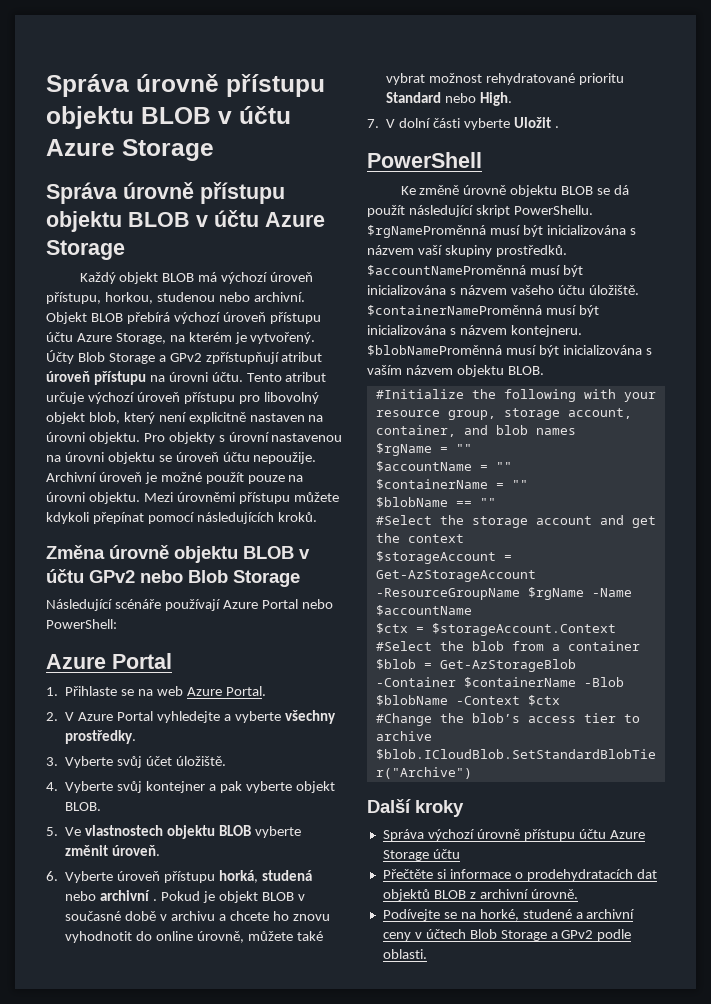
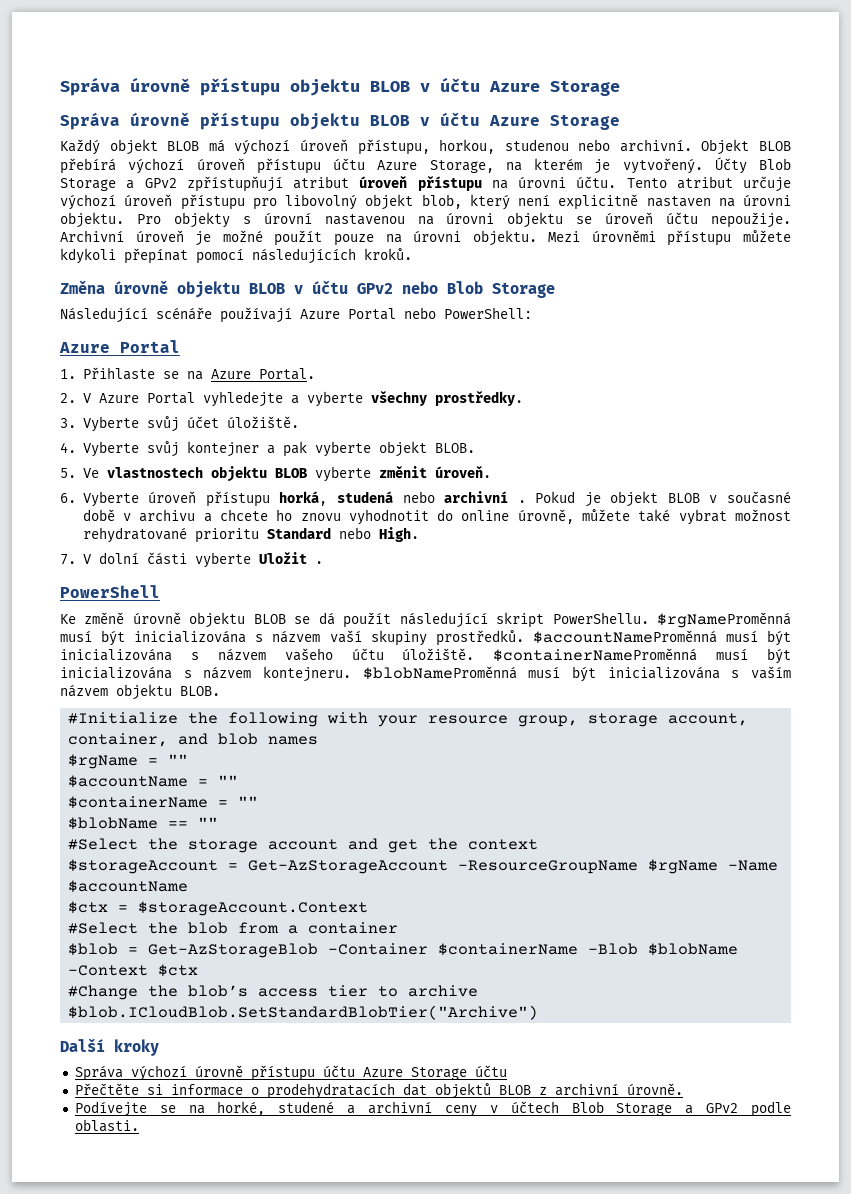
- 1. Přihlaste se na web Azure Portal.
+ 1. Přihlaste se na Azure Portal.

